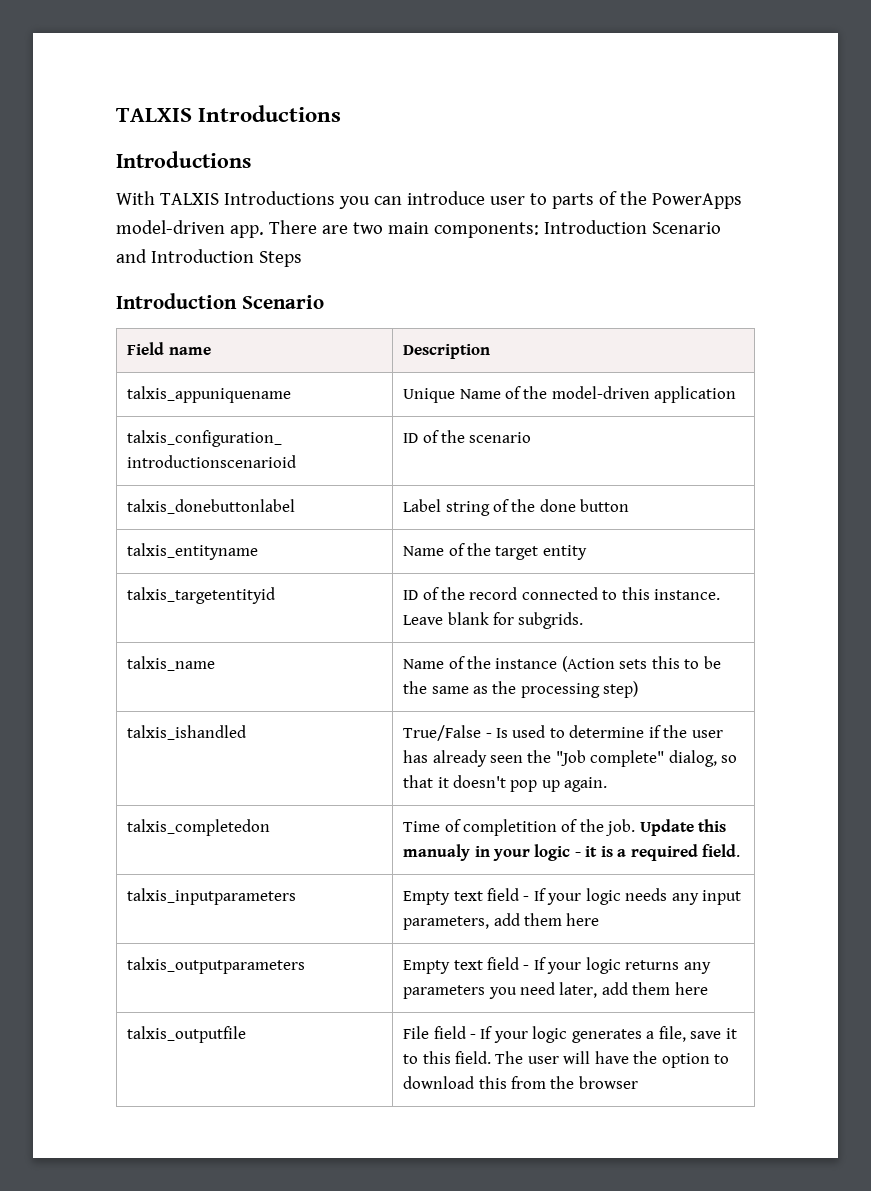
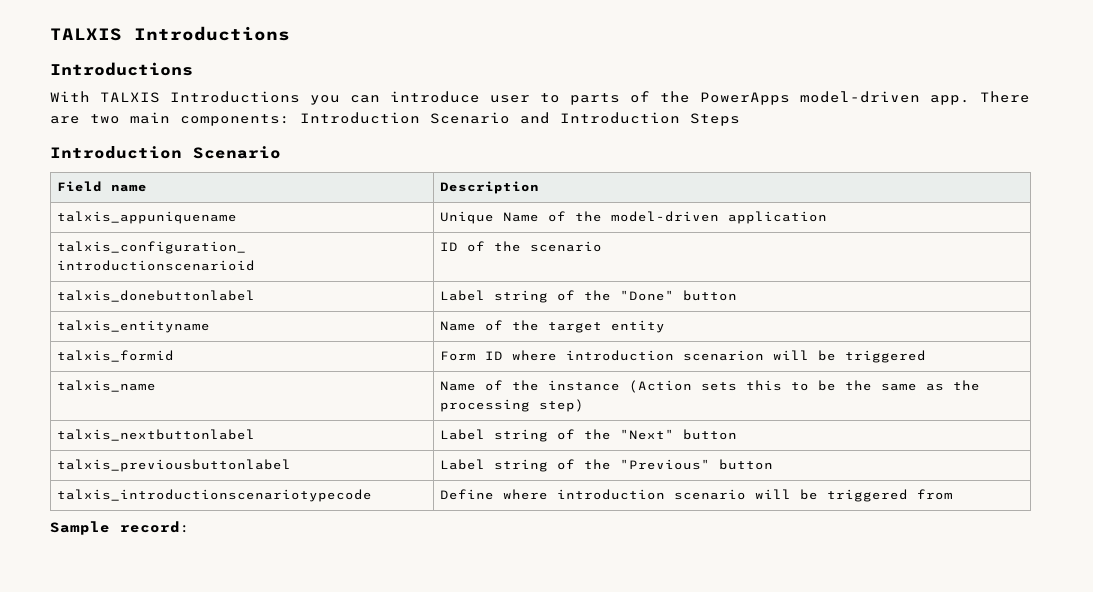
- talxis_donebuttonlabel | Label string of the done button
+ talxis_donebuttonlabel | Label string of the "Done" button
- talxis_targetentityid | ID of the record connected to this instance. Leave blank for subgrids.
+ talxis_formid | Form ID where introduction scenarion will be triggered
- talxis_ishandled | True/False - Is used to determine if the user has already seen the "Job complete" dialog, so that it doesn't pop up again.
- talxis_completedon | Time of completition of the job. Update this manualy in your logic - it is a required field.
- talxis_inputparameters | Empty text field - If your logic needs any input parameters, add them here
- talxis_outputparameters | Empty text field - If your logic returns any parameters you need later, add them here
- talxis_outputfile | File field - If your logic generates a file, save it to this field. The user will have the option to download this from the browser
+ talxis_nextbuttonlabel | Label string of the "Next" button
+ talxis_previousbuttonlabel | Label string of the "Previous" button
+ talxis_introductionscenariotypecode | Define where introduction scenario will be triggered from
+ Sample record:

